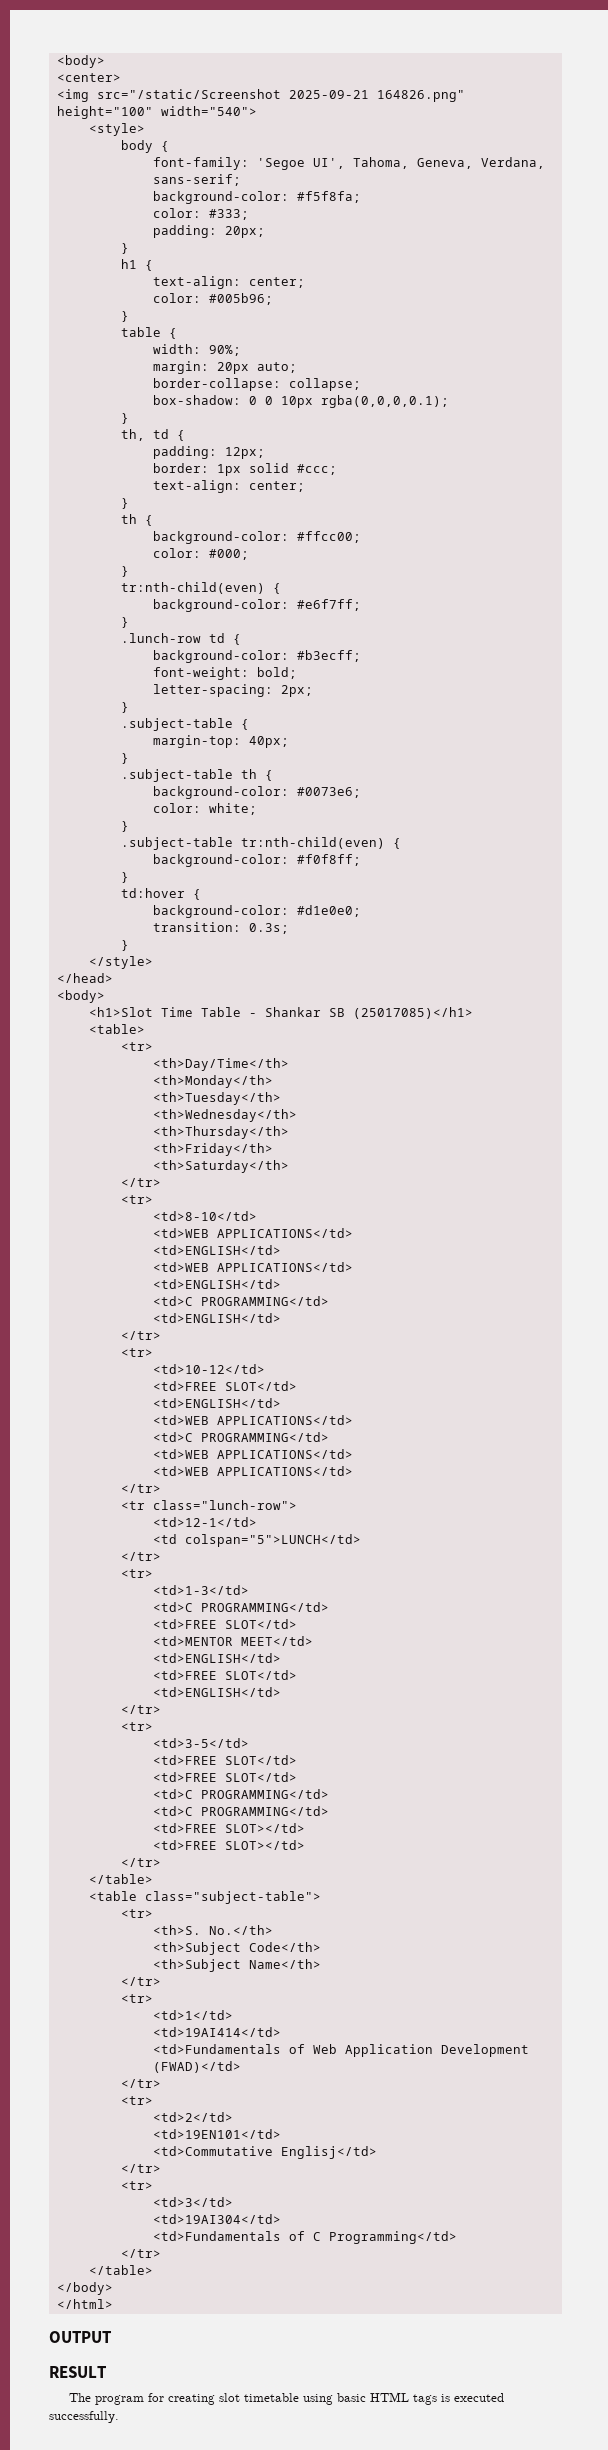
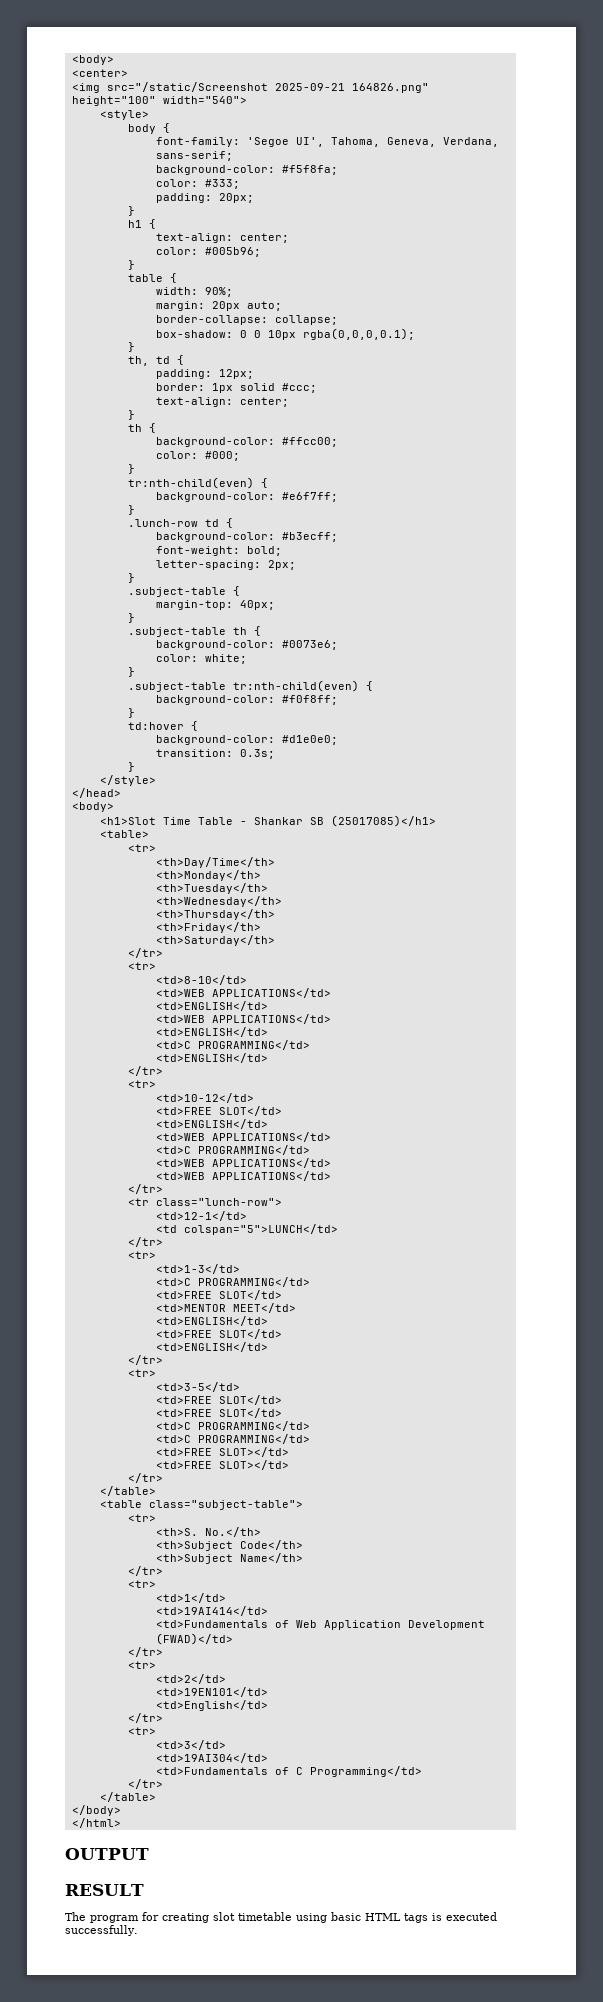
- <td>Commutative Englisj</td>
+ <td>English</td>

